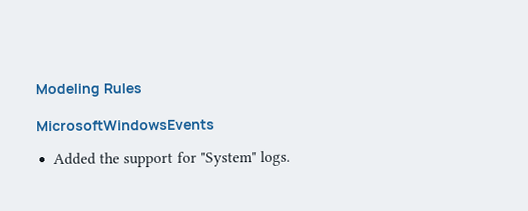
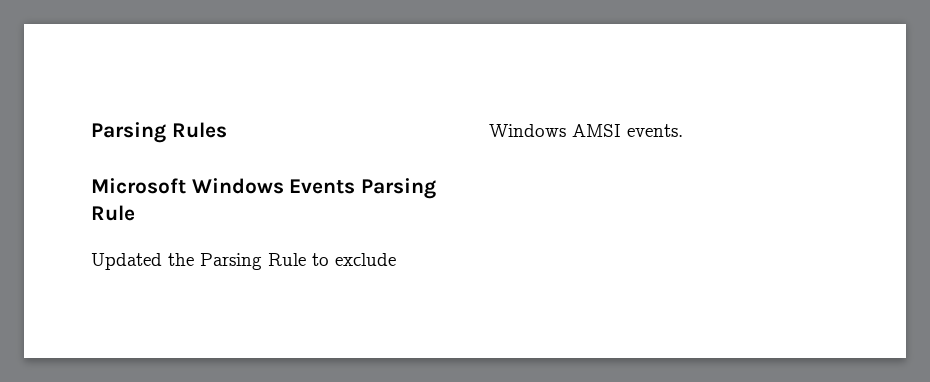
- Modeling Rules
+ Parsing Rules
- MicrosoftWindowsEvents
- Added the support for "System" logs.
+ Microsoft Windows Events Parsing Rule
+ Updated the Parsing Rule to exclude Windows AMSI events.

